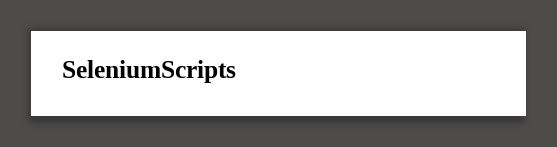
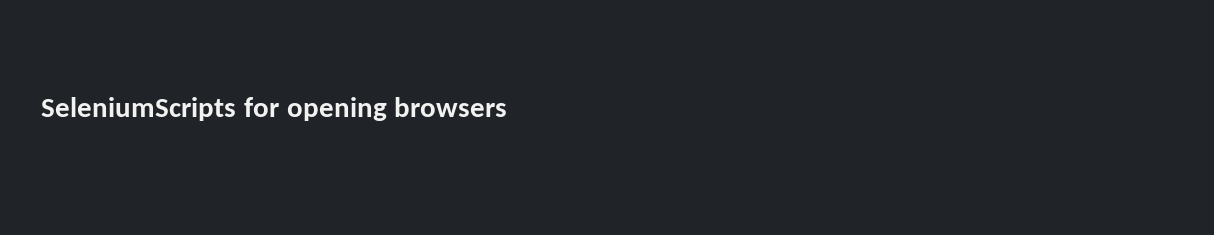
- SeleniumScripts
+ SeleniumScripts for opening browsers

